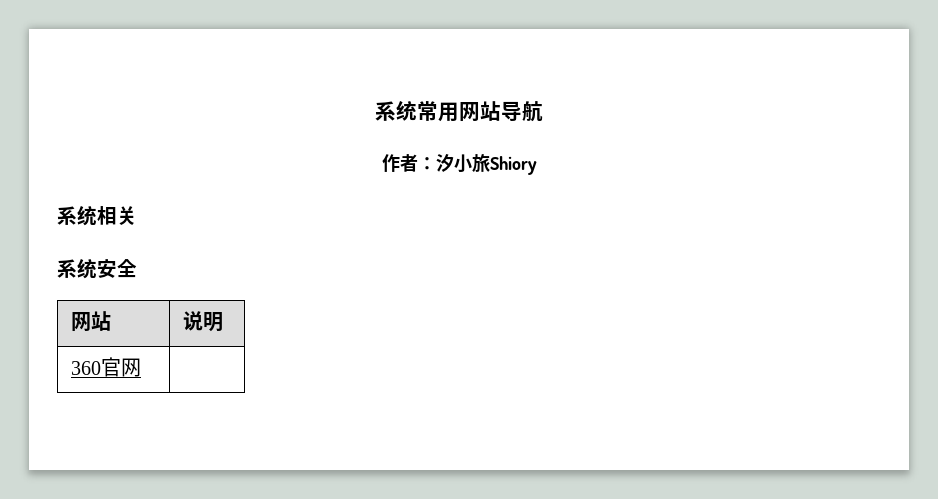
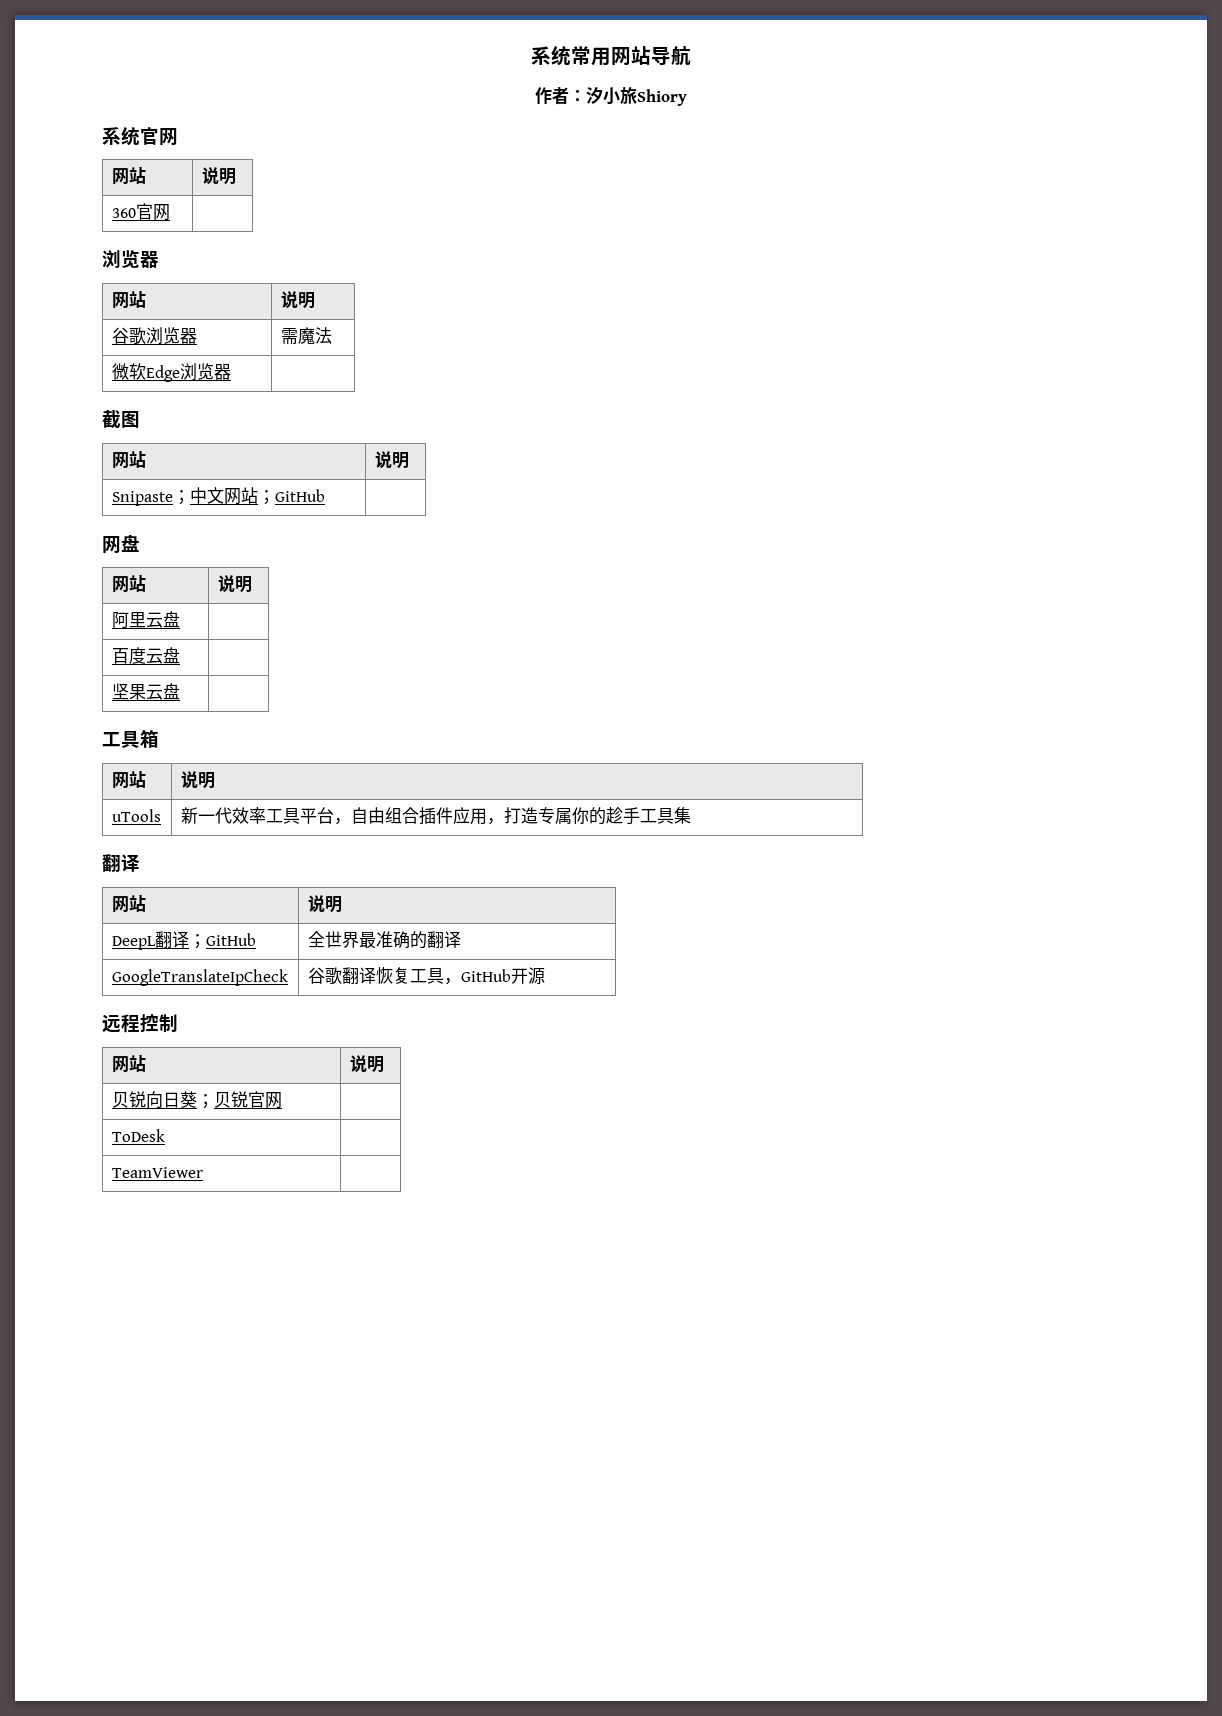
- 系统相关
- 系统安全
+ 系统官网
  360官网 |
+ 浏览器
+ 网站 | 说明
+ 谷歌浏览器 | 需魔法
+ 微软Edge浏览器 |
+ 截图
+ 网站 | 说明
+ Snipaste；中文网站；GitHub |
+ 网盘
+ 网站 | 说明
+ 阿里云盘 |
+ 百度云盘 |
+ 坚果云盘 |
+ 工具箱
+ 网站 | 说明
+ uTools | 新一代效率工具平台，自由组合插件应用，打造专属你的趁手工具集
+ 翻译
+ 网站 | 说明
+ DeepL翻译；GitHub | 全世界最准确的翻译
+ GoogleTranslateIpCheck | 谷歌翻译恢复工具，GitHub开源
+ 远程控制
+ 网站 | 说明
+ 贝锐向日葵；贝锐官网 |
+ ToDesk |
+ TeamViewer |

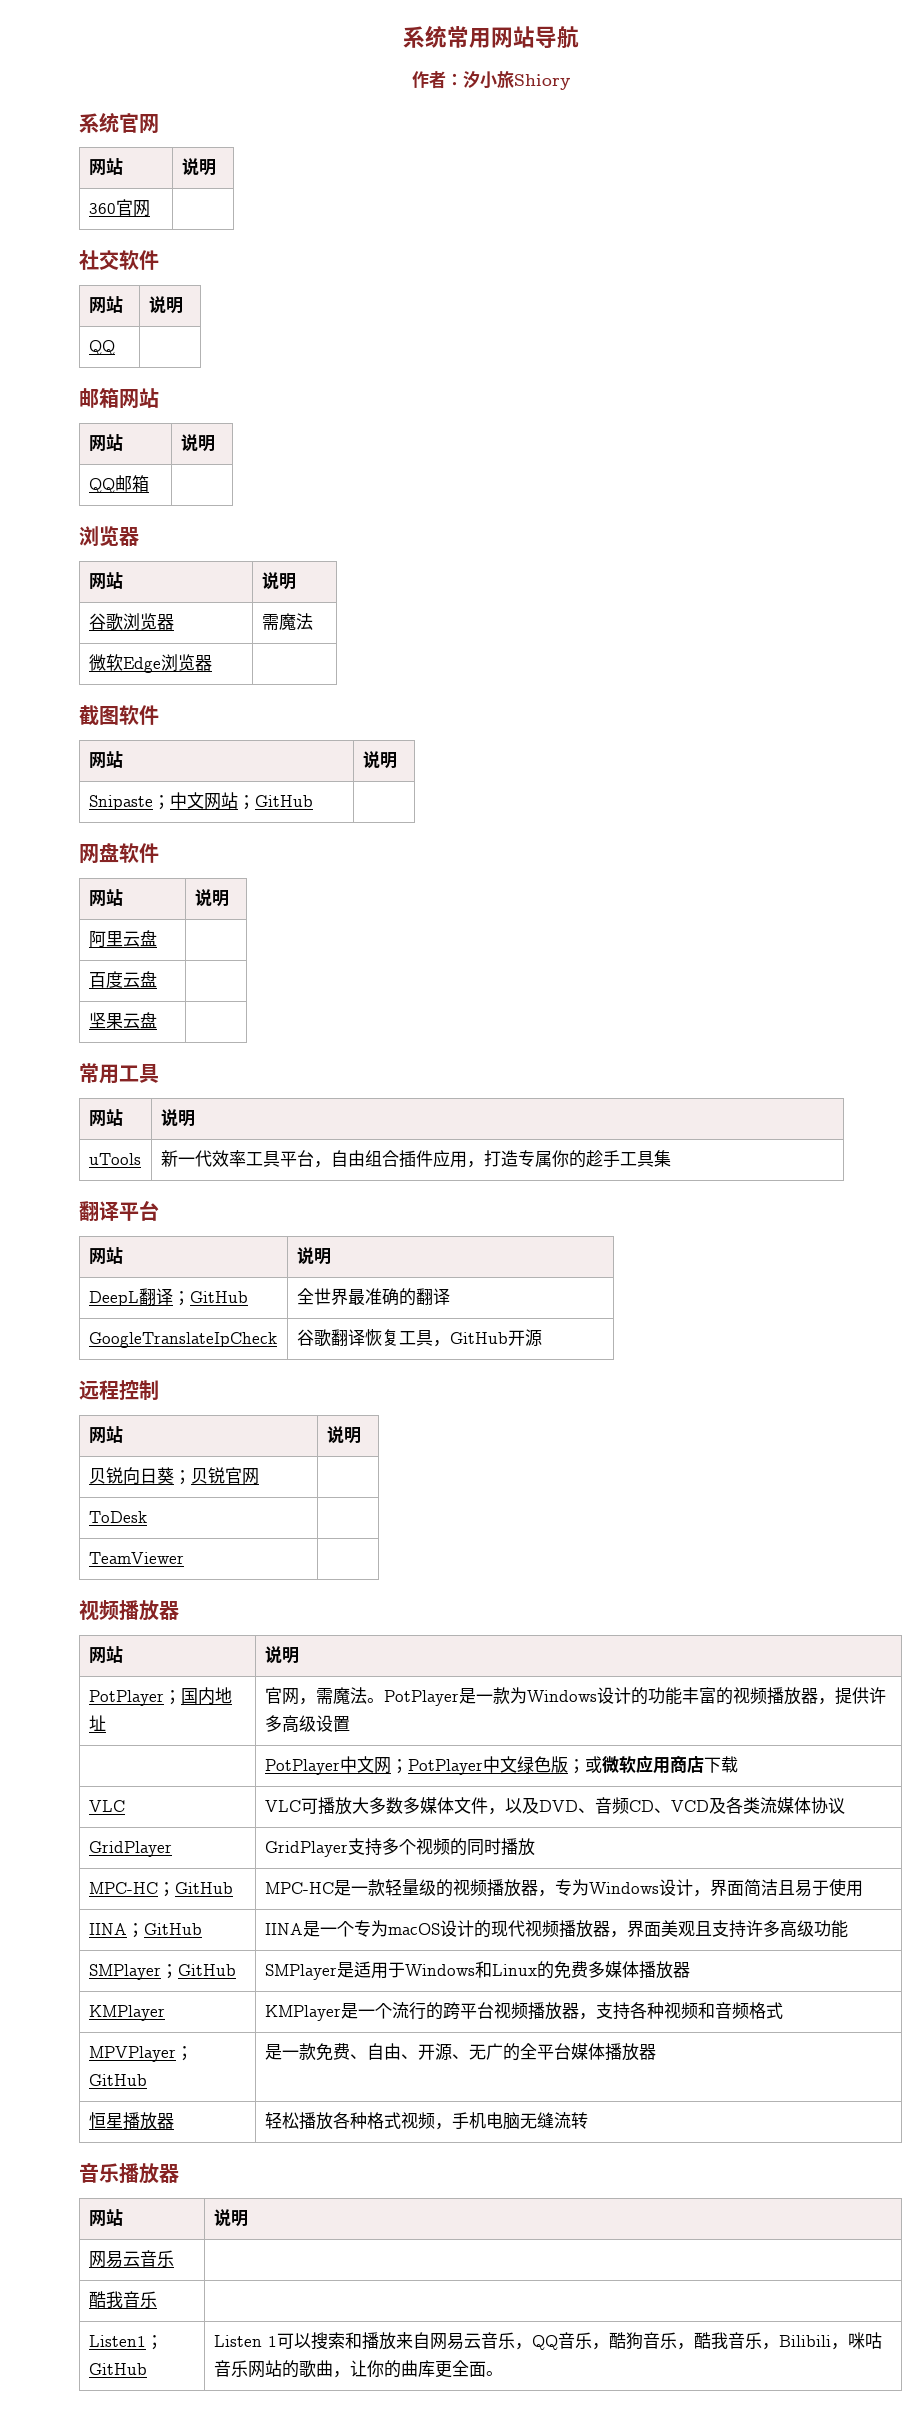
+ 社交软件
+ 网站 | 说明
+ QQ |
+ 邮箱网站
+ 网站 | 说明
+ QQ邮箱 |
- 截图
+ 截图软件
- 网盘
+ 网盘软件
- 工具箱
+ 常用工具
  uTools | 新一代效率工具平台，自由组合插件应用，打造专属你的趁手工具集
- 翻译
+ 翻译平台
  TeamViewer |
+ 视频播放器
+ 网站 | 说明
+ PotPlayer；国内地址 | 官网，需魔法。PotPlayer是一款为Windows设计的功能丰富的视频播放器，提供许多高级设置
+ | PotPlayer中文网；PotPlayer中文绿色版；或微软应用商店下载
+ VLC | VLC可播放大多数多媒体文件，以及DVD、音频CD、VCD及各类流媒体协议
+ GridPlayer | GridPlayer支持多个视频的同时播放
+ MPC-HC；GitHub | MPC-HC是一款轻量级的视频播放器，专为Windows设计，界面简洁且易于使用
+ IINA；GitHub | IINA是一个专为macOS设计的现代视频播放器，界面美观且支持许多高级功能
+ SMPlayer；GitHub | SMPlayer是适用于Windows和Linux的免费多媒体播放器
+ KMPlayer | KMPlayer是一个流行的跨平台视频播放器，支持各种视频和音频格式
+ MPVPlayer；GitHub | 是一款免费、自由、开源、无广的全平台媒体播放器
+ 恒星播放器 | 轻松播放各种格式视频，手机电脑无缝流转
+ 音乐播放器
+ 网站 | 说明
+ 网易云音乐 |
+ 酷我音乐 |
+ Listen1；GitHub | Listen 1可以搜索和播放来自网易云音乐，QQ音乐，酷狗音乐，酷我音乐，Bilibili，咪咕音乐网站的歌曲，让你的曲库更全面。

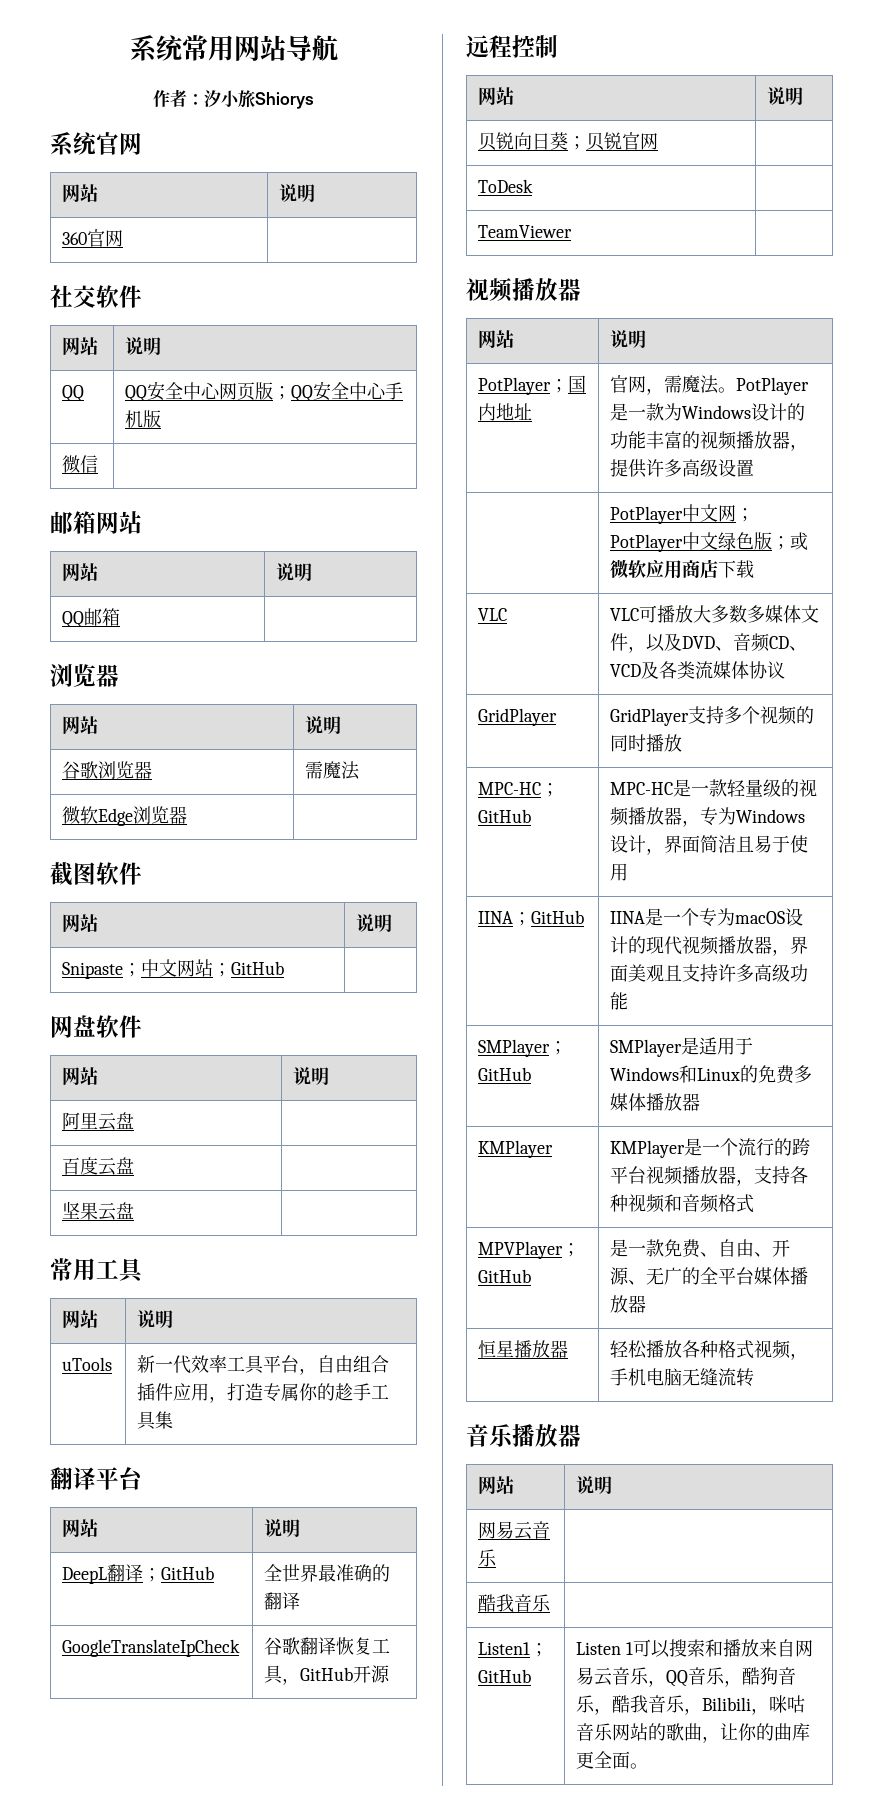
- 作者：汐小旅Shiory
+ 作者：汐小旅Shiorys
- QQ |
+ QQ | QQ安全中心网页版；QQ安全中心手机版
+ 微信 |

